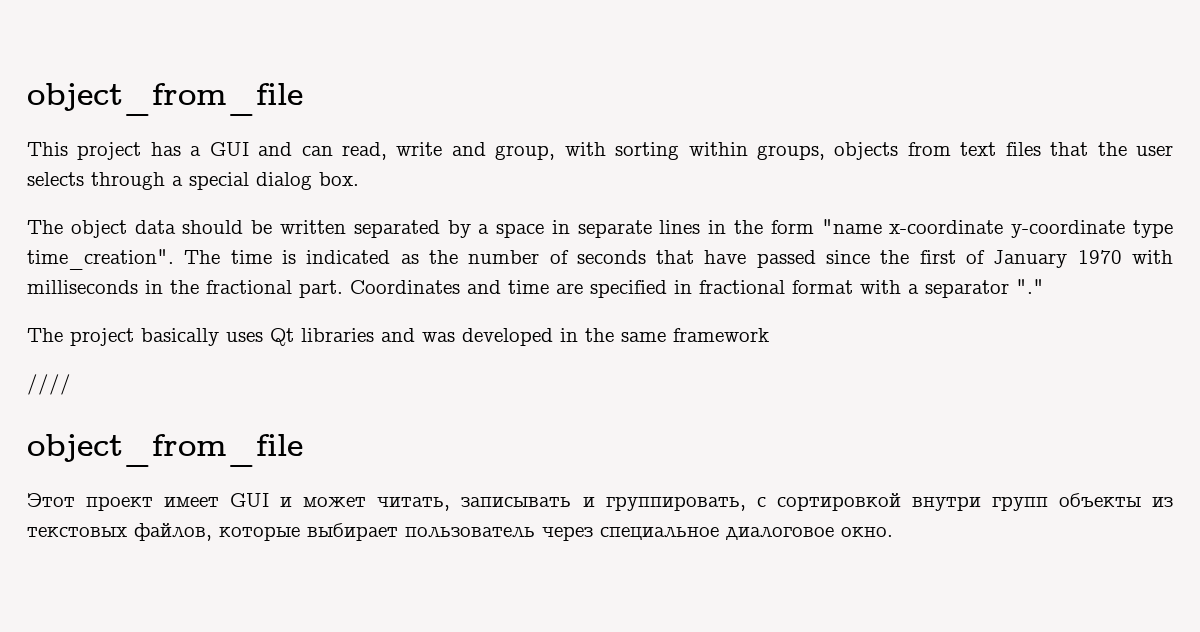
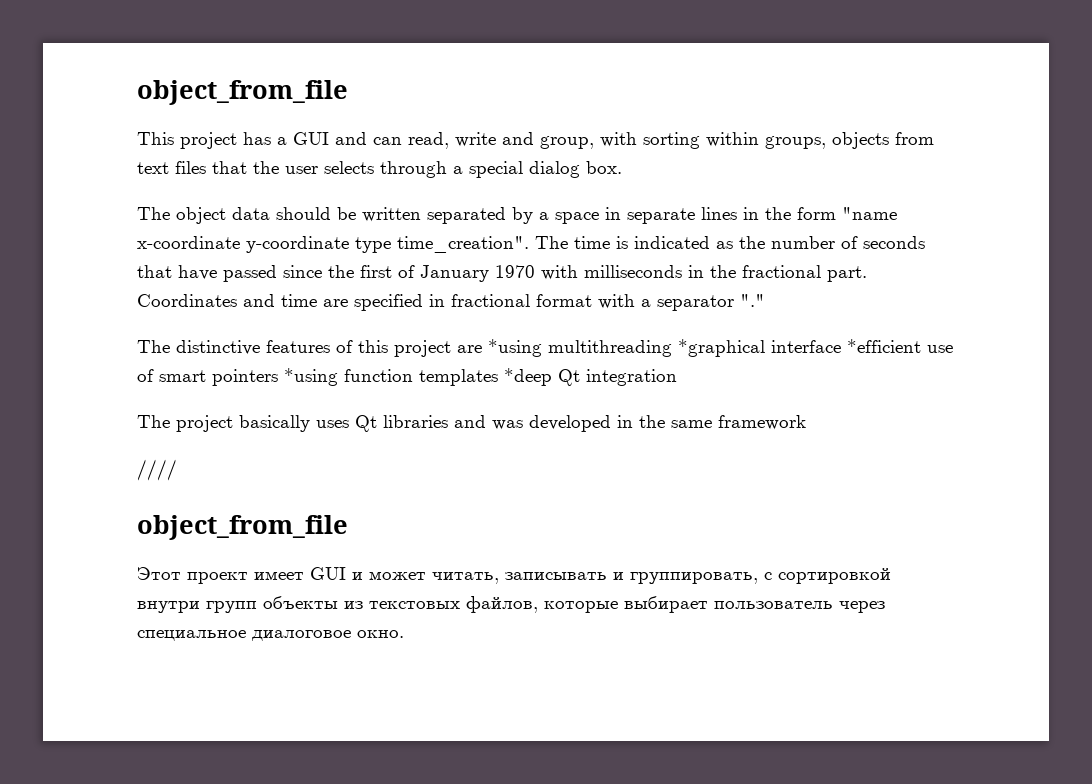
+ The distinctive features of this project are *using multithreading *graphical interface *efficient use of smart pointers *using function templates *deep Qt integration

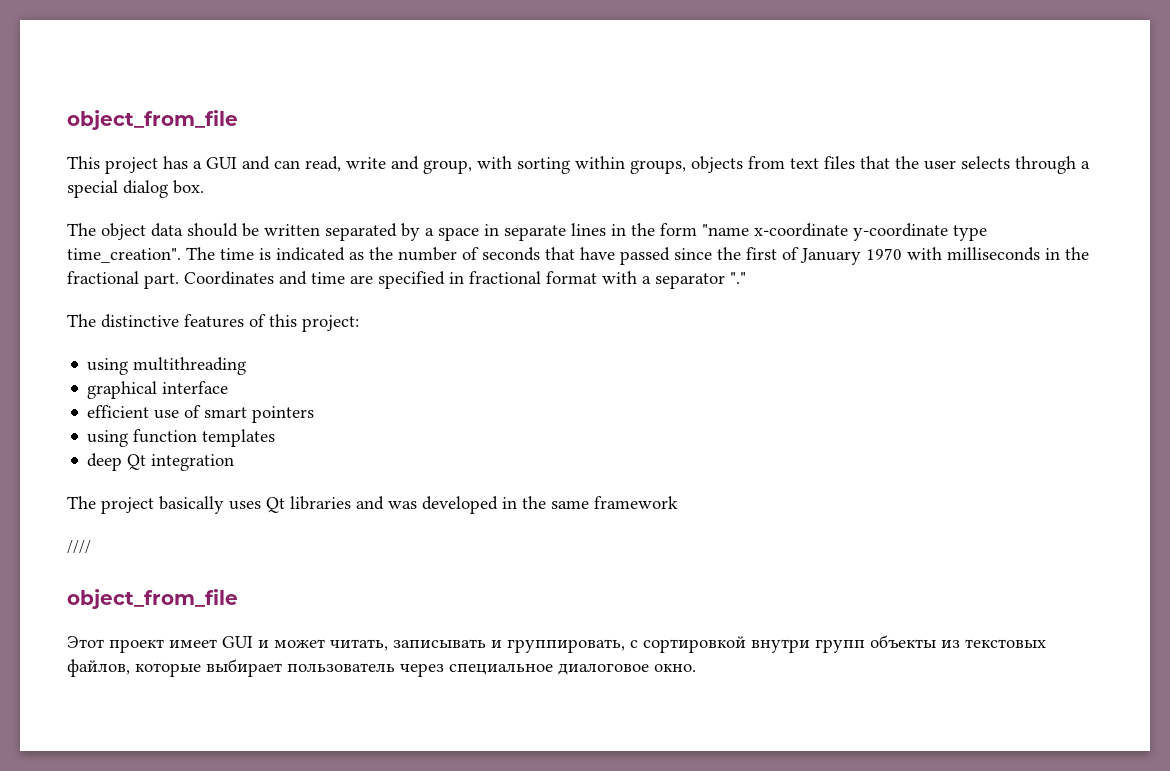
- The distinctive features of this project are *using multithreading *graphical interface *efficient use of smart pointers *using function templates *deep Qt integration
+ The distinctive features of this project:
+ using multithreading
+ graphical interface
+ efficient use of smart pointers
+ using function templates
+ deep Qt integration

